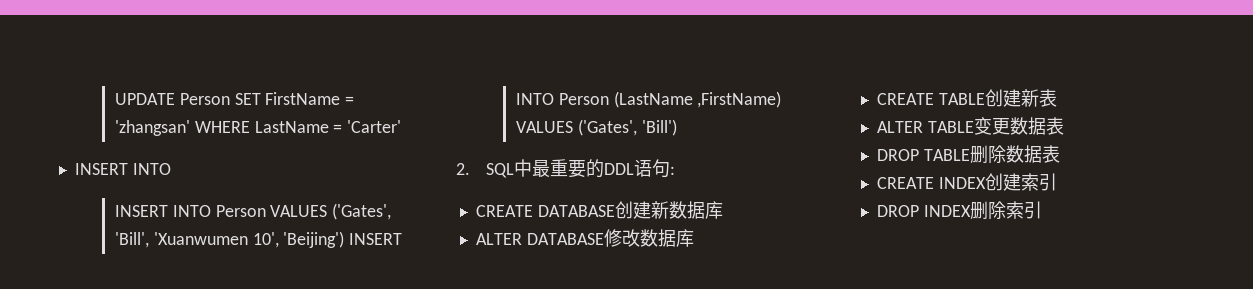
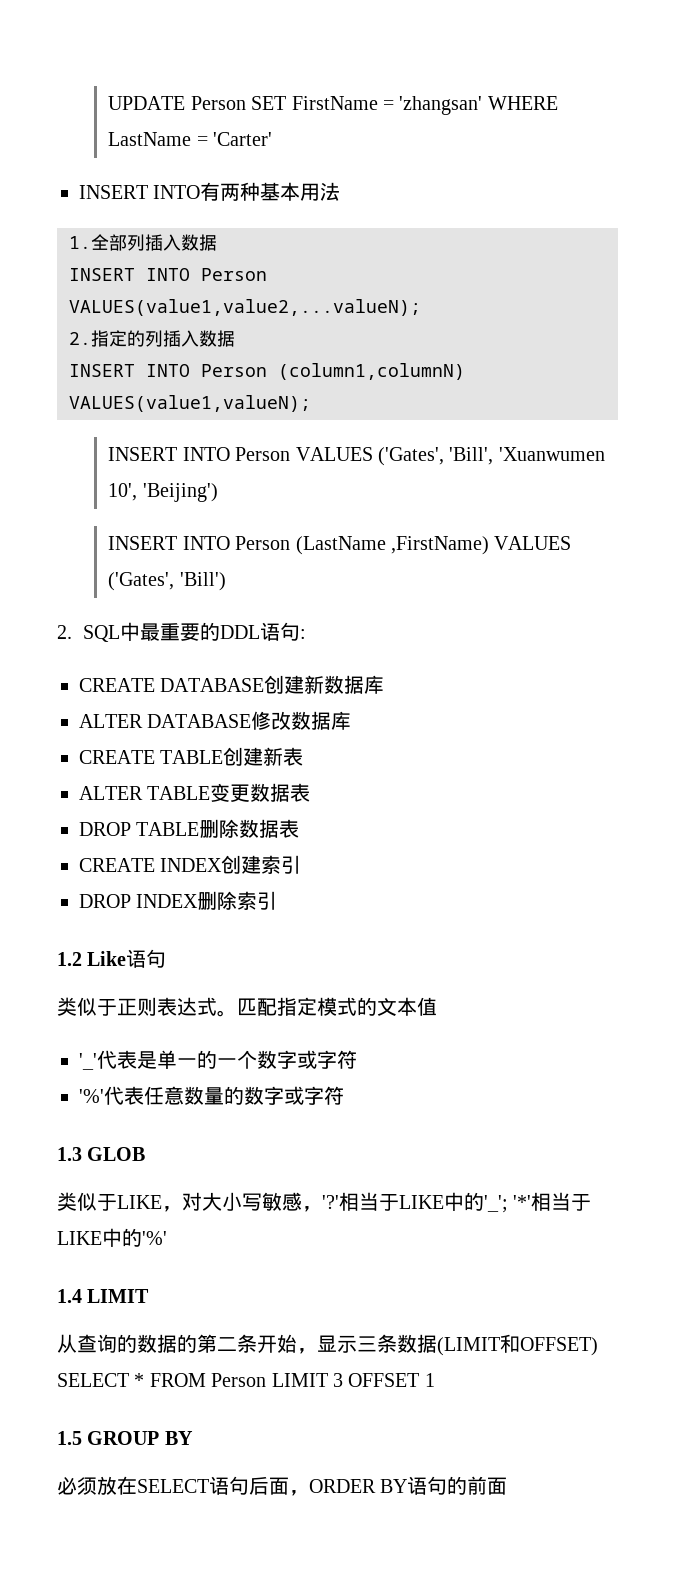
  UPDATE Person SET FirstName = 'zhangsan' WHERE LastName = 'Carter'
- INSERT INTO
+ INSERT INTO有两种基本用法
+ 1.全部列插入数据
+ INSERT INTO Person VALUES(value1,value2,...valueN);
+ 2.指定的列插入数据
+ INSERT INTO Person (column1,columnN) VALUES(value1,valueN);
- INSERT INTO Person VALUES ('Gates', 'Bill', 'Xuanwumen 10', 'Beijing') INSERT INTO Person (LastName ,FirstName) VALUES ('Gates', 'Bill')
+ INSERT INTO Person VALUES ('Gates', 'Bill', 'Xuanwumen 10', 'Beijing')
+ INSERT INTO Person (LastName ,FirstName) VALUES ('Gates', 'Bill')
+ 1.2 Like语句
+ 类似于正则表达式。匹配指定模式的文本值
+ '_'代表是单一的一个数字或字符
+ '%'代表任意数量的数字或字符
+ 1.3 GLOB
+ 类似于LIKE，对大小写敏感，'?'相当于LIKE中的'_'; '*'相当于LIKE中的'%'
+ 1.4 LIMIT
+ 从查询的数据的第二条开始，显示三条数据(LIMIT和OFFSET) SELECT * FROM Person LIMIT 3 OFFSET 1
+ 1.5 GROUP BY
+ 必须放在SELECT语句后面，ORDER BY语句的前面

